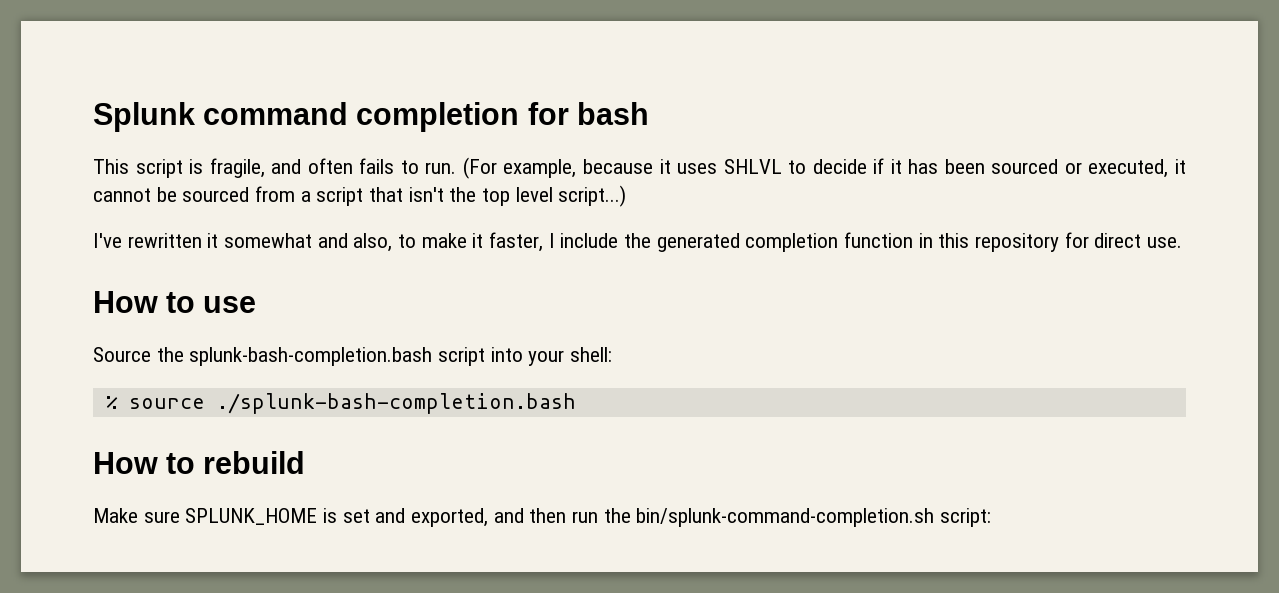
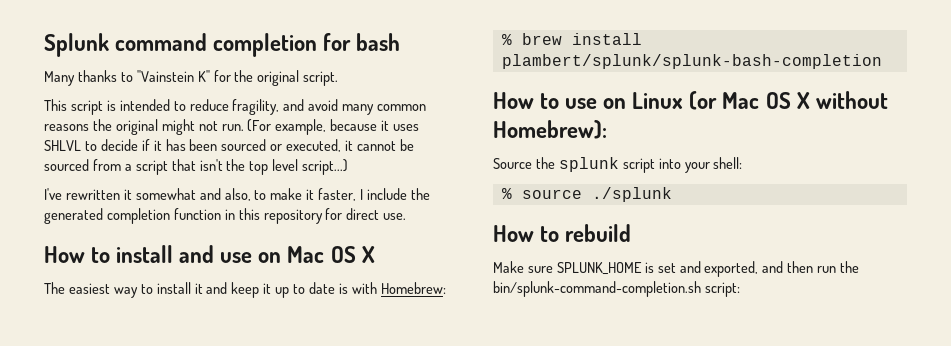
- This script is fragile, and often fails to run.
+ Many thanks to "Vainstein K" for the original script.
+ This script is intended to reduce fragility, and avoid many common reasons the original might not run.
- How to use
+ How to install and use on Mac OS X
+ The easiest way to install it and keep it up to date is with Homebrew:
+ % brew install plambert/splunk/splunk-bash-completion
+ How to use on Linux (or Mac OS X without Homebrew):
- Source the splunk-bash-completion.bash script into your shell:
+ Source the splunk script into your shell:
- % source ./splunk-bash-completion.bash
+ % source ./splunk

